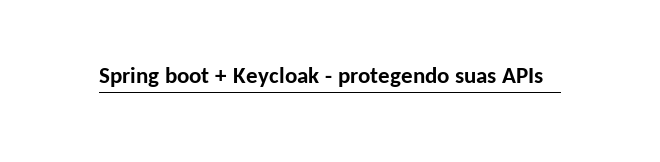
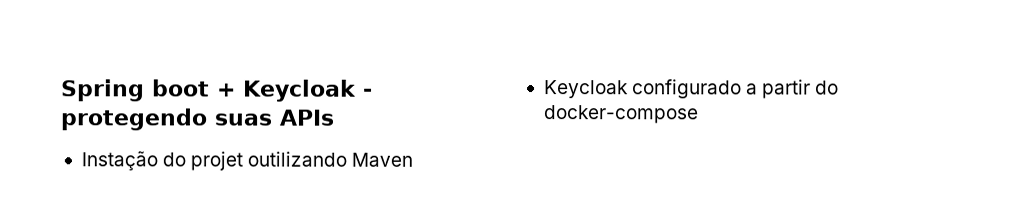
+ Instação do projet outilizando Maven
+ Keycloak configurado a partir do docker-compose

